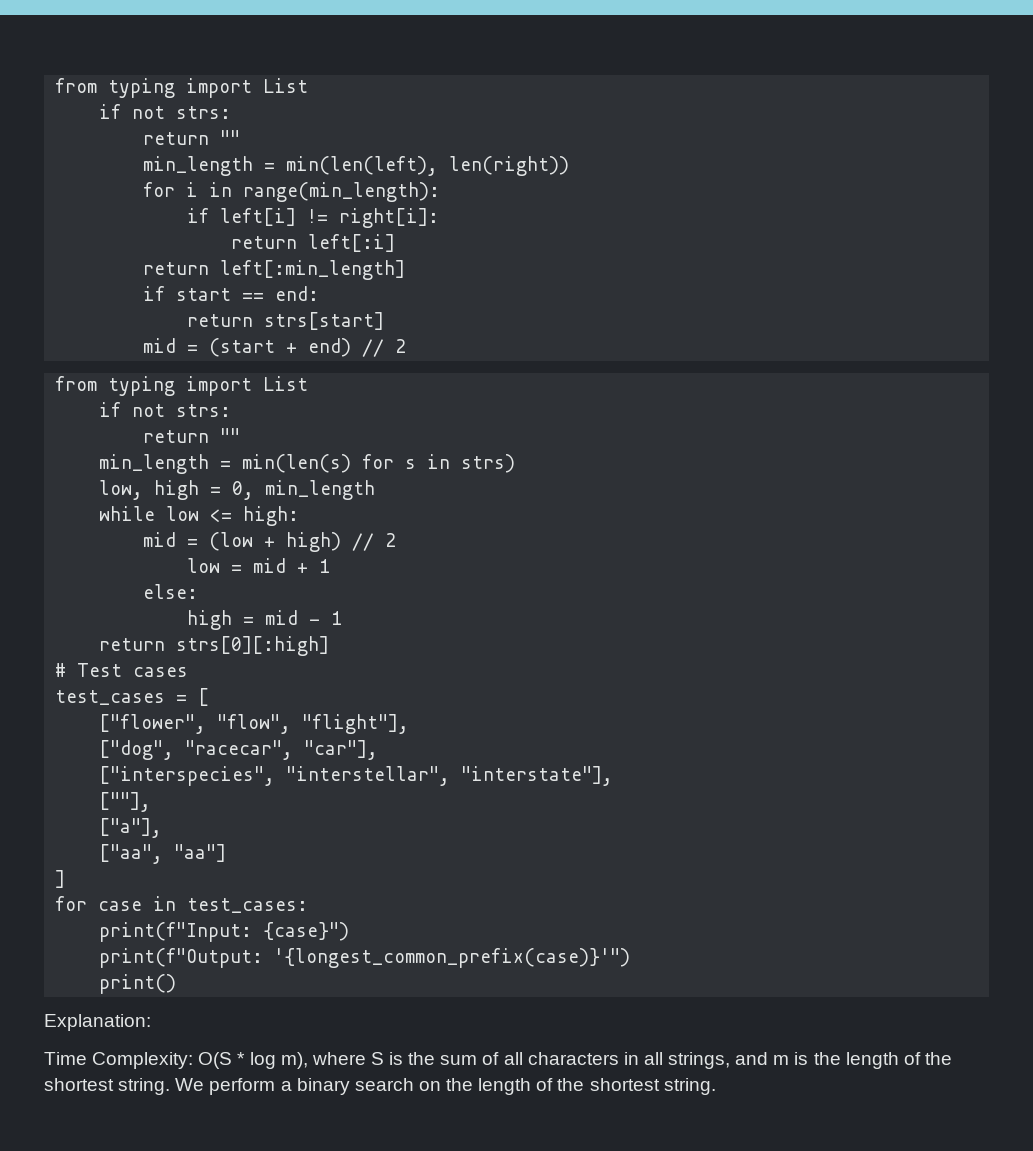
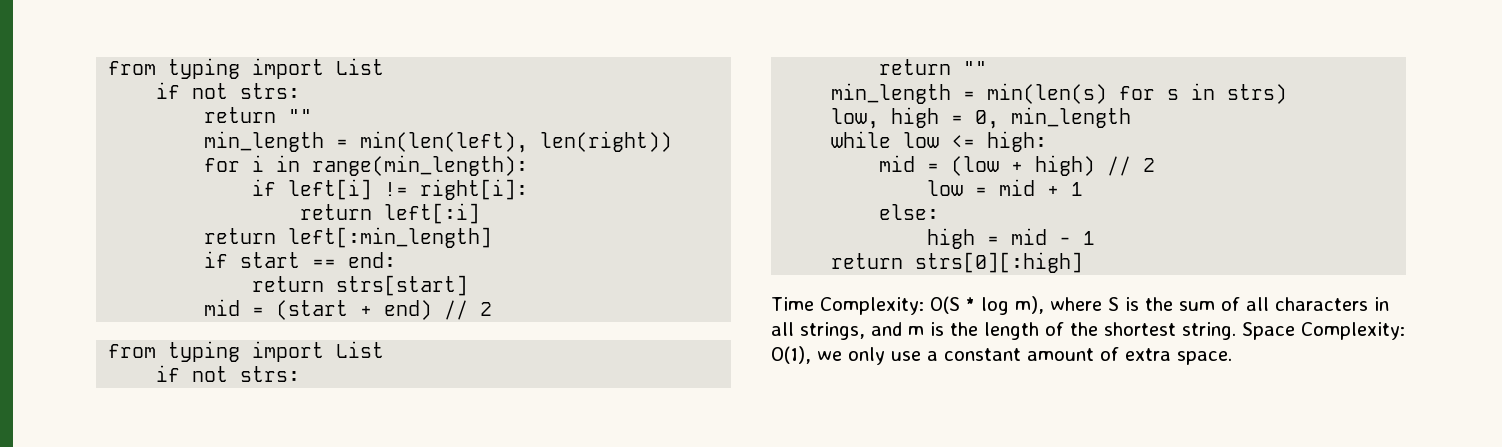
- # Test cases
- test_cases = [
- ["flower", "flow", "flight"],
- ["dog", "racecar", "car"],
- ["interspecies", "interstellar", "interstate"],
- [""],
- ["a"],
- ["aa", "aa"]
- ]
- for case in test_cases:
- print(f"Input: {case}")
- print(f"Output: '{longest_common_prefix(case)}'")
- print()
- Explanation:
- We perform a binary search on the length of the shortest string.
+ Space Complexity: O(1), we only use a constant amount of extra space.

